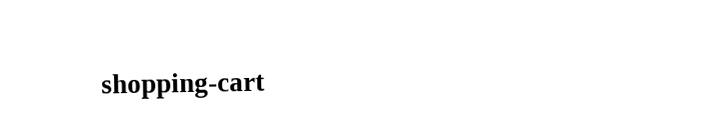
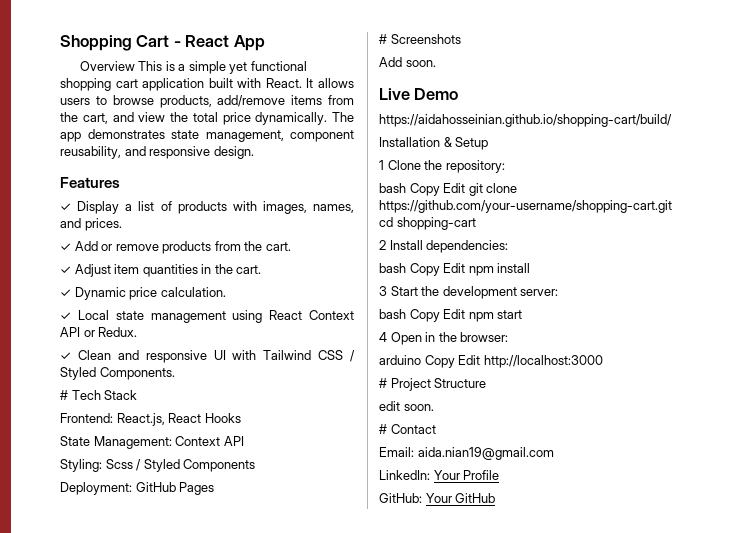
- shopping-cart
+ Shopping Cart - React App
+ Overview This is a simple yet functional shopping cart application built with React. It allows users to browse products, add/remove items from the cart, and view the total price dynamically. The app demonstrates state management, component reusability, and responsive design.
+ Features
+ ✓ Display a list of products with images, names, and prices.
+ ✓ Add or remove products from the cart.
+ ✓ Adjust item quantities in the cart.
+ ✓ Dynamic price calculation.
+ ✓ Local state management using React Context API or Redux.
+ ✓ Clean and responsive UI with Tailwind CSS / Styled Components.
+ # Tech Stack
+ Frontend: React.js, React Hooks
+ State Management: Context API
+ Styling: Scss / Styled Components
+ Deployment: GitHub Pages
+ # Screenshots
+ Add soon.
+ Live Demo
+ https://aidahosseinian.github.io/shopping-cart/build/
+ Installation & Setup
+ 1 Clone the repository:
+ bash Copy Edit git clone https://github.com/your-username/shopping-cart.git cd shopping-cart
+ 2 Install dependencies:
+ bash Copy Edit npm install
+ 3 Start the development server:
+ bash Copy Edit npm start
+ 4 Open in the browser:
+ arduino Copy Edit http://localhost:3000
+ # Project Structure
+ edit soon.
+ # Contact
+ Email: aida.nian19@gmail.com
+ LinkedIn: Your Profile
+ GitHub: Your GitHub

